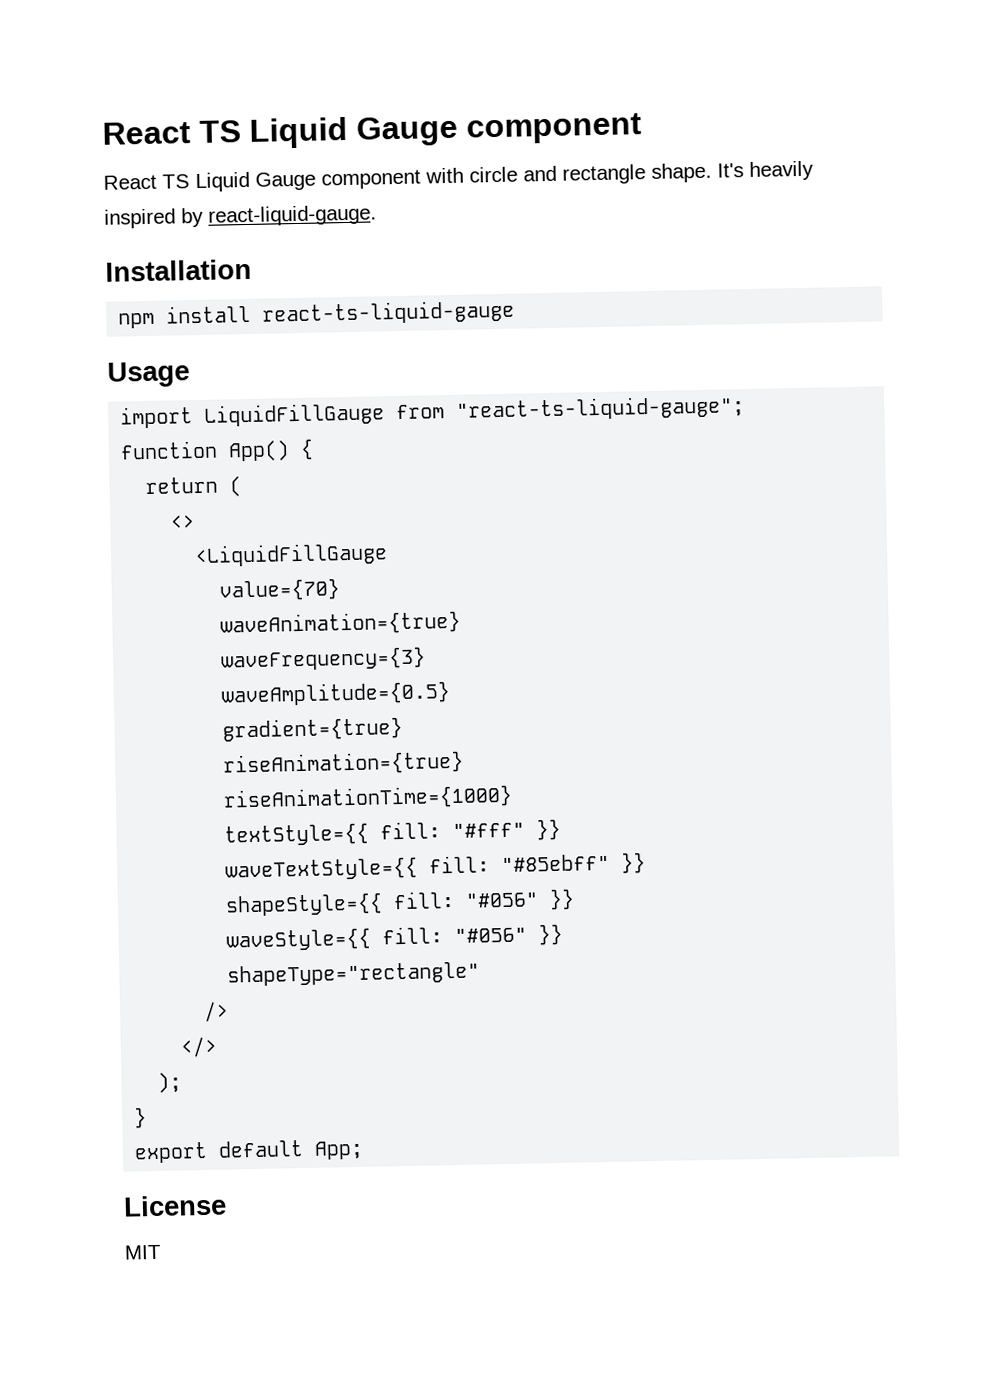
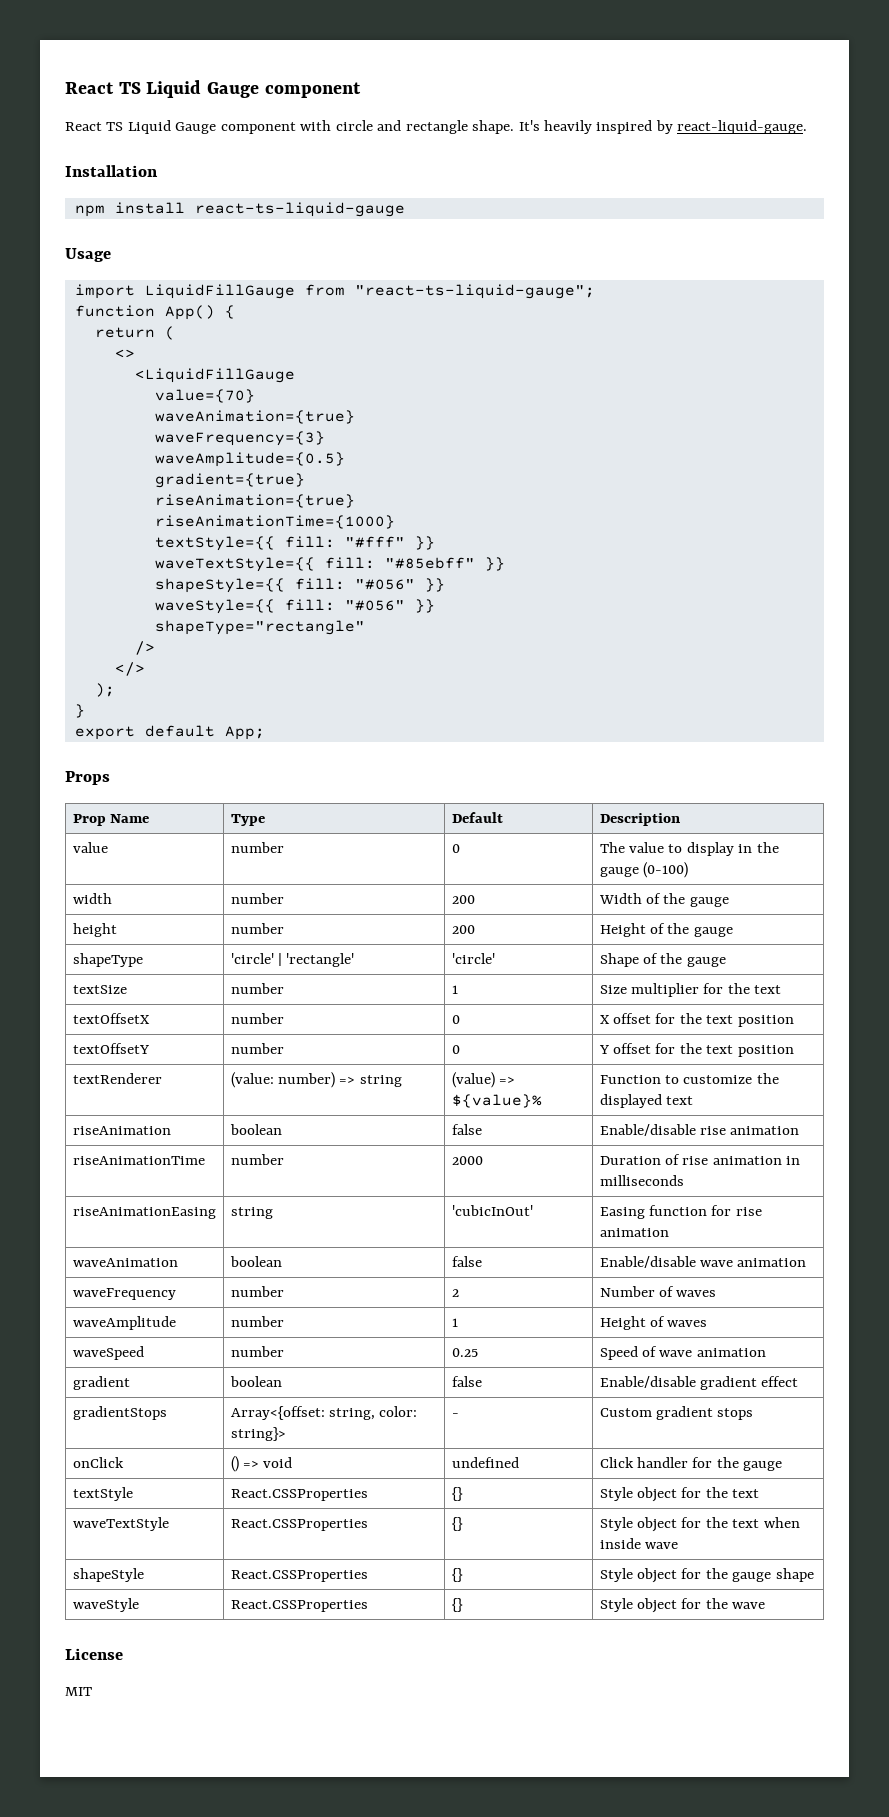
+ Props
+ Prop Name | Type | Default | Description
+ value | number | 0 | The value to display in the gauge (0-100)
+ width | number | 200 | Width of the gauge
+ height | number | 200 | Height of the gauge
+ shapeType | 'circle' | 'rectangle' | 'circle' | Shape of the gauge
+ textSize | number | 1 | Size multiplier for the text
+ textOffsetX | number | 0 | X offset for the text position
+ textOffsetY | number | 0 | Y offset for the text position
+ textRenderer | (value: number) => string | (value) => ${value}% | Function to customize the displayed text
+ riseAnimation | boolean | false | Enable/disable rise animation
+ riseAnimationTime | number | 2000 | Duration of rise animation in milliseconds
+ riseAnimationEasing | string | 'cubicInOut' | Easing function for rise animation
+ waveAnimation | boolean | false | Enable/disable wave animation
+ waveFrequency | number | 2 | Number of waves
+ waveAmplitude | number | 1 | Height of waves
+ waveSpeed | number | 0.25 | Speed of wave animation
+ gradient | boolean | false | Enable/disable gradient effect
+ gradientStops | Array<{offset: string, color: string}> | - | Custom gradient stops
+ onClick | () => void | undefined | Click handler for the gauge
+ textStyle | React.CSSProperties | {} | Style object for the text
+ waveTextStyle | React.CSSProperties | {} | Style object for the text when inside wave
+ shapeStyle | React.CSSProperties | {} | Style object for the gauge shape
+ waveStyle | React.CSSProperties | {} | Style object for the wave

